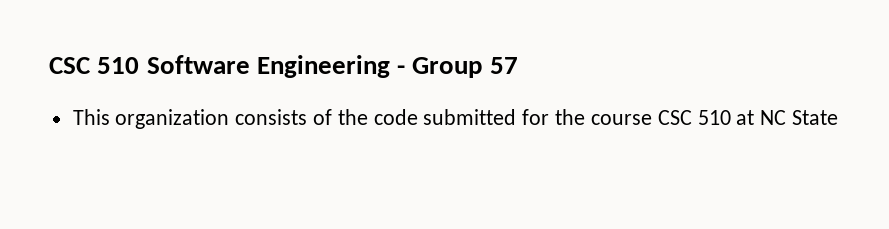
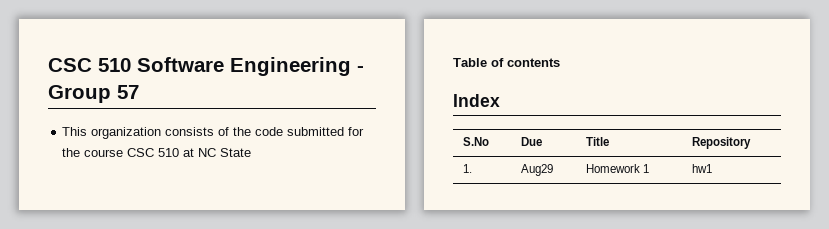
+ Table of contents
+ Index
+ S.No | Due | Title | Repository
+ 1. | Aug29 | Homework 1 | hw1

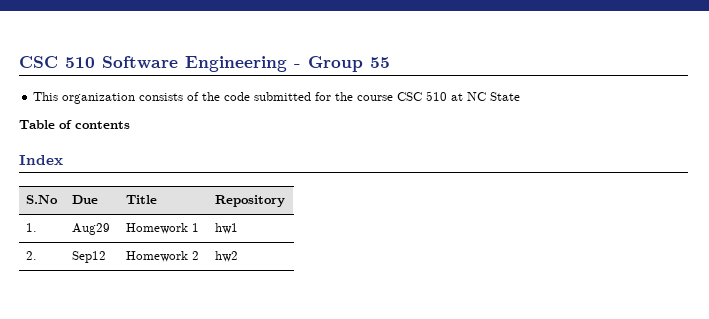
- CSC 510 Software Engineering - Group 57
+ CSC 510 Software Engineering - Group 55
+ 2. | Sep12 | Homework 2 | hw2

